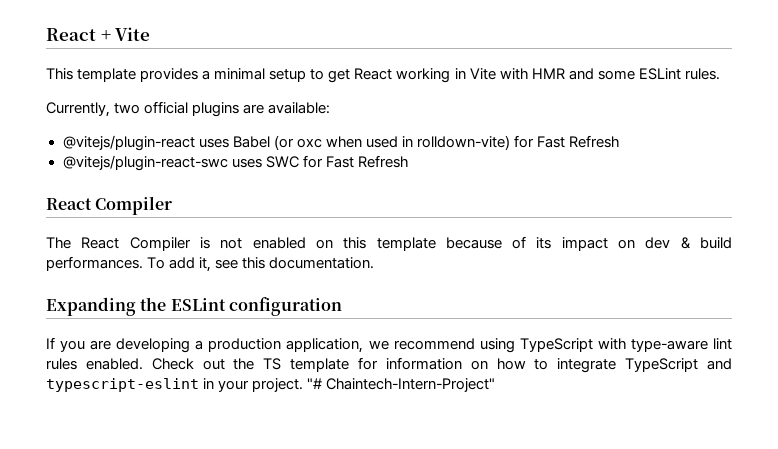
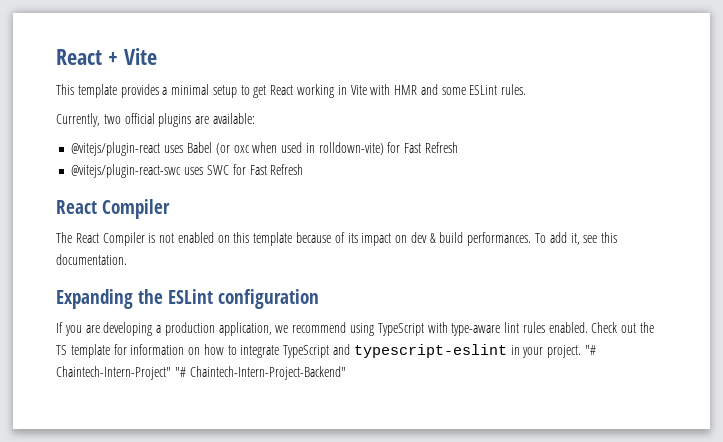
- "# Chaintech-Intern-Project"
+ "# Chaintech-Intern-Project" "# Chaintech-Intern-Project-Backend"

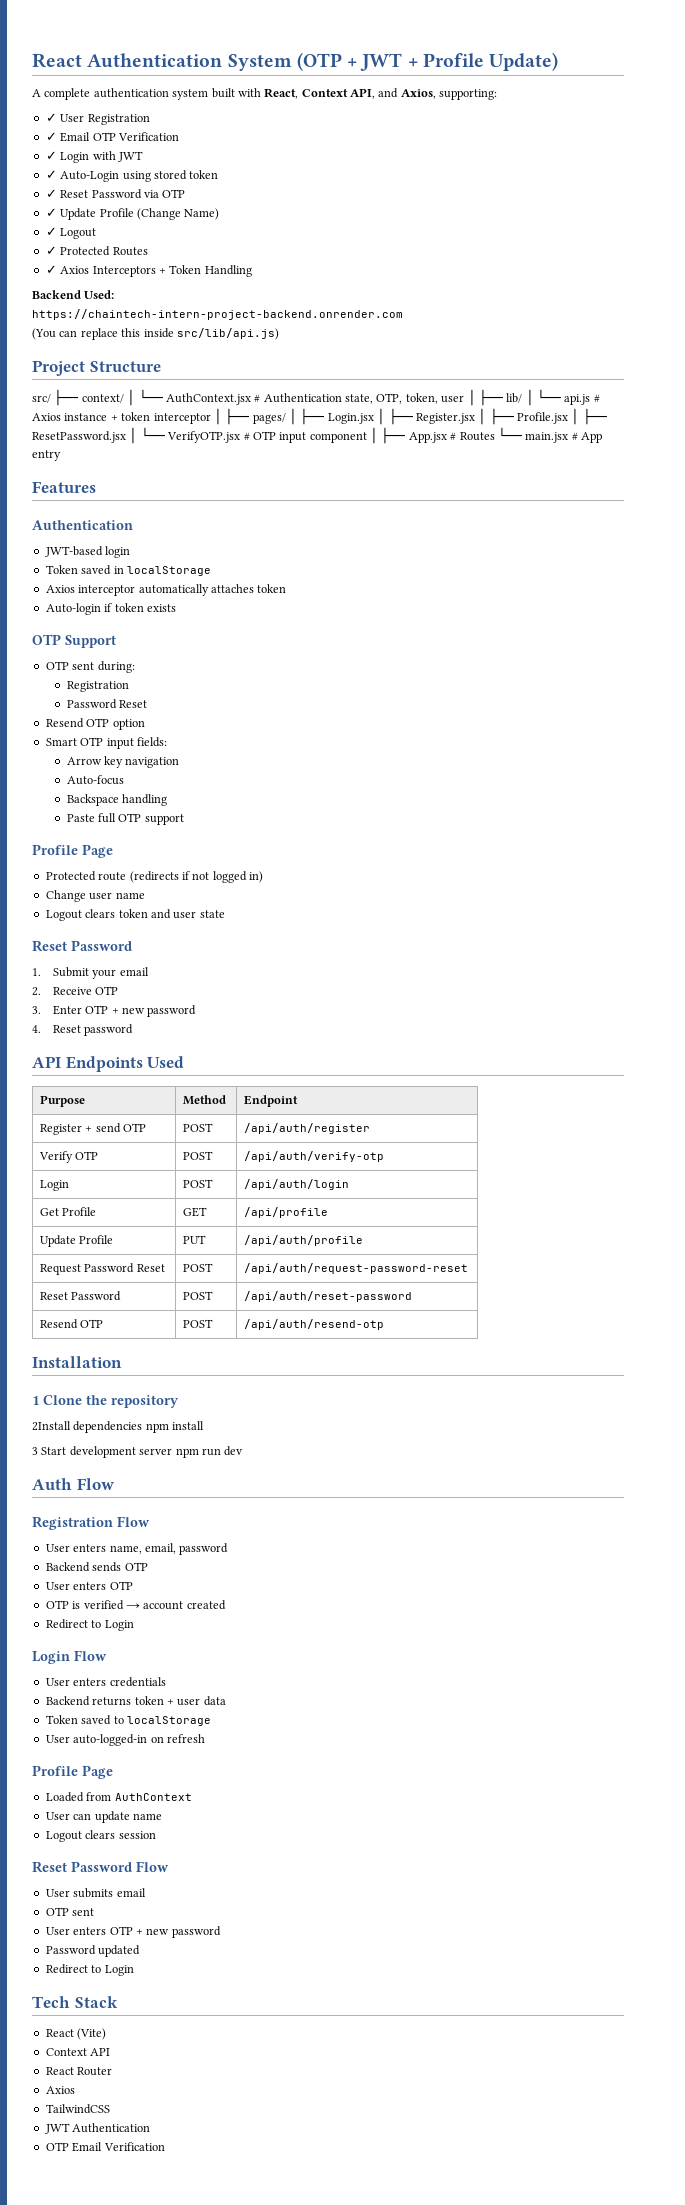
- React + Vite
- This template provides a minimal setup to get React working in Vite with HMR and some ESLint rules.
- Currently, two official plugins are available:
- @vitejs/plugin-react uses Babel (or oxc when used in rolldown-vite) for Fast Refresh
- @vitejs/plugin-react-swc uses SWC for Fast Refresh
- React Compiler
- The React Compiler is not enabled on this template because of its impact on dev & build performances. To add it, see this documentation.
- Expanding the ESLint configuration
- If you are developing a production application, we recommend using TypeScript with type-aware lint rules enabled. Check out the TS template for information on how to integrate TypeScript and typescript-eslint in your project. "# Chaintech-Intern-Project" "# Chaintech-Intern-Project-Backend"
+ React Authentication System (OTP + JWT + Profile Update)
+ A complete authentication system built with React, Context API, and Axios, supporting:
+ ✓ User Registration
+ ✓ Email OTP Verification
+ ✓ Login with JWT
+ ✓ Auto-Login using stored token
+ ✓ Reset Password via OTP
+ ✓ Update Profile (Change Name)
+ ✓ Logout
+ ✓ Protected Routes
+ ✓ Axios Interceptors + Token Handling
+ Backend Used:
+ https://chaintech-intern-project-backend.onrender.com
+ (You can replace this inside src/lib/api.js)
+ Project Structure
+ src/ ├── context/ │ └── AuthContext.jsx # Authentication state, OTP, token, user │ ├── lib/ │ └── api.js # Axios instance + token interceptor │ ├── pages/ │ ├── Login.jsx │ ├── Register.jsx │ ├── Profile.jsx │ ├── ResetPassword.jsx │ └── VerifyOTP.jsx # OTP input component │ ├── App.jsx # Routes └── main.jsx # App entry
+ Features
+ Authentication
+ JWT-based login
+ Token saved in localStorage
+ Axios interceptor automatically attaches token
+ Auto-login if token exists
+ OTP Support
+ OTP sent during:
+ Registration
+ Password Reset
+ Resend OTP option
+ Smart OTP input fields:
+ Arrow key navigation
+ Auto-focus
+ Backspace handling
+ Paste full OTP support
+ Profile Page
+ Protected route (redirects if not logged in)
+ Change user name
+ Logout clears token and user state
+ Reset Password
+ 1. Submit your email
+ 2. Receive OTP
+ 3. Enter OTP + new password
+ 4. Reset password
+ API Endpoints Used
+ Purpose | Method | Endpoint
+ Register + send OTP | POST | /api/auth/register
+ Verify OTP | POST | /api/auth/verify-otp
+ Login | POST | /api/auth/login
+ Get Profile | GET | /api/profile
+ Update Profile | PUT | /api/auth/profile
+ Request Password Reset | POST | /api/auth/request-password-reset
+ Reset Password | POST | /api/auth/reset-password
+ Resend OTP | POST | /api/auth/resend-otp
+ Installation
+ 1 Clone the repository
+ 2Install dependencies npm install
+ 3 Start development server npm run dev
+ Auth Flow
+ Registration Flow
+ User enters name, email, password
+ Backend sends OTP
+ User enters OTP
+ OTP is verified → account created
+ Redirect to Login
+ Login Flow
+ User enters credentials
+ Backend returns token + user data
+ Token saved to localStorage
+ User auto-logged-in on refresh
+ Profile Page
+ Loaded from AuthContext
+ User can update name
+ Logout clears session
+ Reset Password Flow
+ User submits email
+ OTP sent
+ User enters OTP + new password
+ Password updated
+ Redirect to Login
+ Tech Stack
+ React (Vite)
+ Context API
+ React Router
+ Axios
+ TailwindCSS
+ JWT Authentication
+ OTP Email Verification

